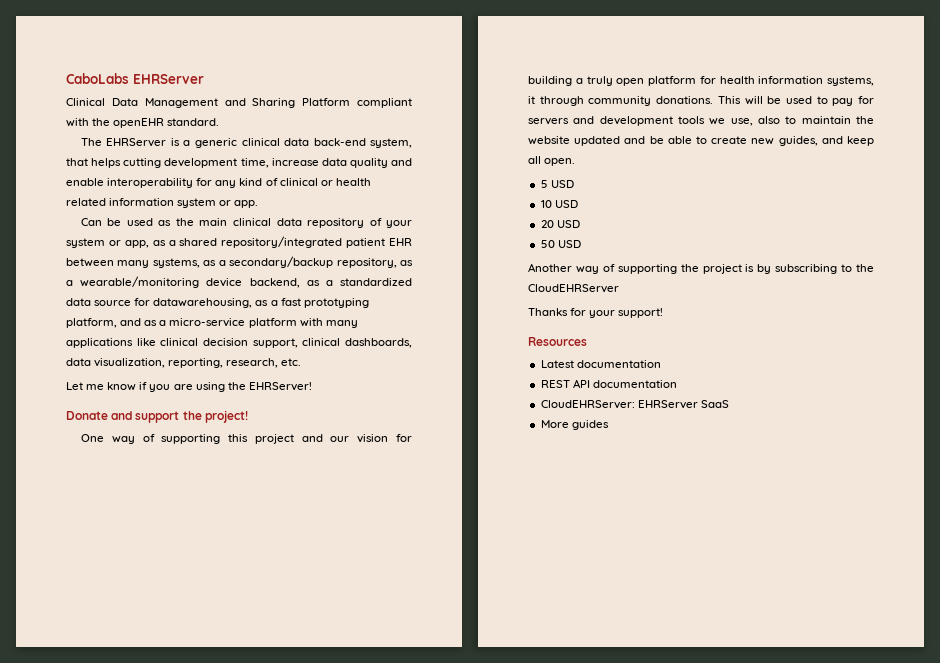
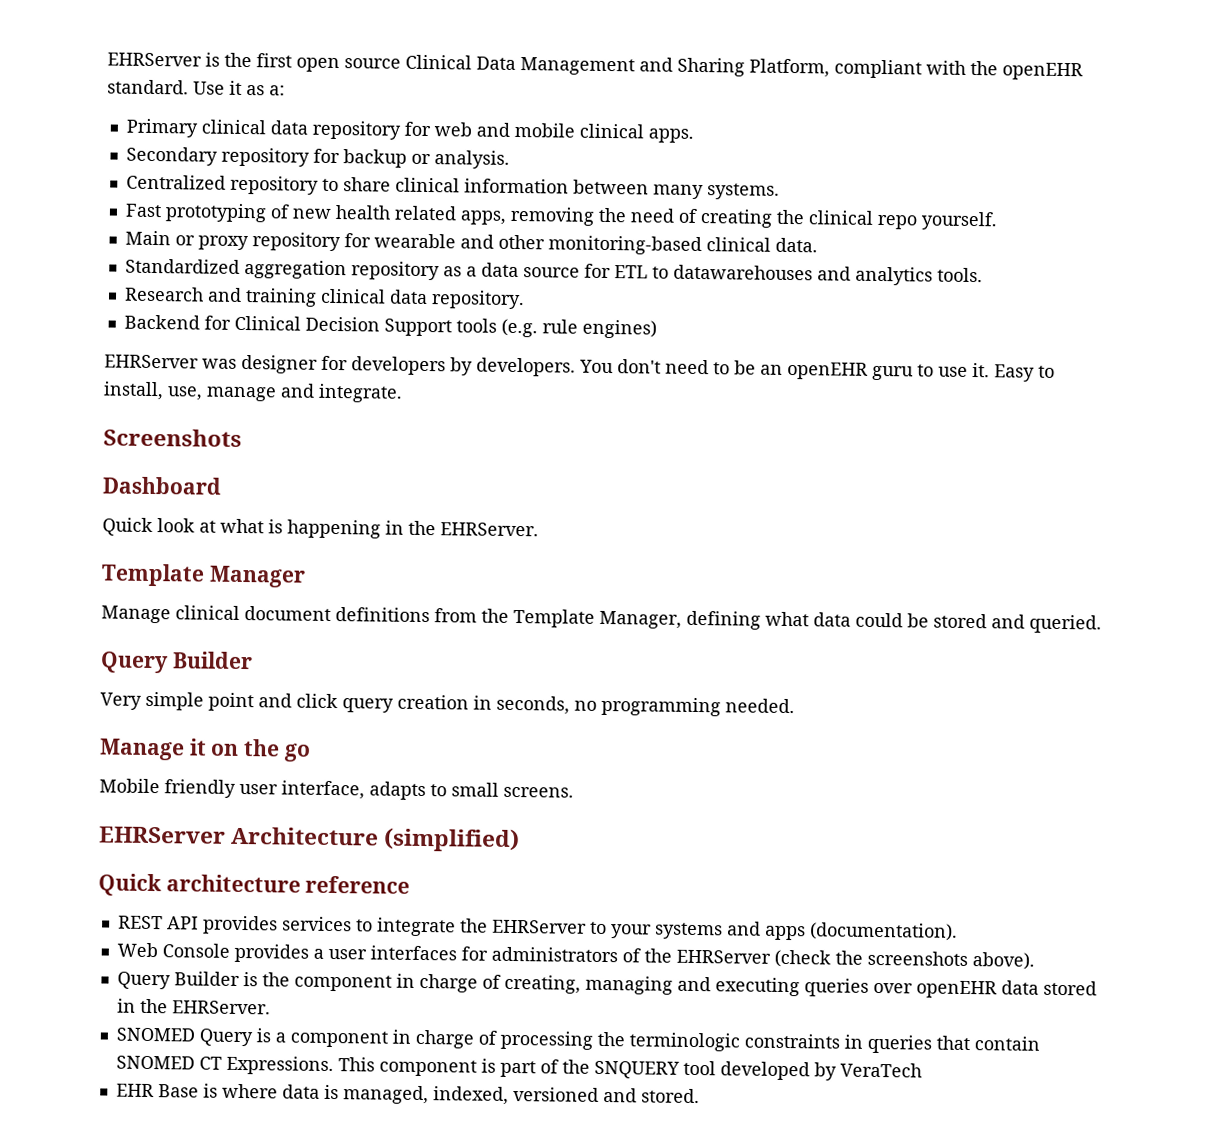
- CaboLabs EHRServer
- Clinical Data Management and Sharing Platform compliant with the openEHR standard.
- The EHRServer is a generic clinical data back-end system, that helps cutting development time, increase data quality and enable interoperability for any kind of clinical or health related information system or app.
- Can be used as the main clinical data repository of your system or app, as a shared repository/integrated patient EHR between many systems, as a secondary/backup repository, as a wearable/monitoring device backend, as a standardized data source for datawarehousing, as a fast prototyping platform, and as a micro-service platform with many applications like clinical decision support, clinical dashboards, data visualization, reporting, research, etc.
- Let me know if you are using the EHRServer!
- Donate and support the project!
- One way of supporting this project and our vision for building a truly open platform for health information systems, it through community donations. This will be used to pay for servers and development tools we use, also to maintain the website updated and be able to create new guides, and keep all open.
- 5 USD
- 10 USD
- 20 USD
- 50 USD
- Another way of supporting the project is by subscribing to the CloudEHRServer
- Thanks for your support!
- Resources
- Latest documentation
- REST API documentation
- CloudEHRServer: EHRServer SaaS
- More guides
+ EHRServer is the first open source Clinical Data Management and Sharing Platform, compliant with the openEHR standard. Use it as a:
+ Primary clinical data repository for web and mobile clinical apps.
+ Secondary repository for backup or analysis.
+ Centralized repository to share clinical information between many systems.
+ Fast prototyping of new health related apps, removing the need of creating the clinical repo yourself.
+ Main or proxy repository for wearable and other monitoring-based clinical data.
+ Standardized aggregation repository as a data source for ETL to datawarehouses and analytics tools.
+ Research and training clinical data repository.
+ Backend for Clinical Decision Support tools (e.g. rule engines)
+ EHRServer was designer for developers by developers. You don't need to be an openEHR guru to use it. Easy to install, use, manage and integrate.
+ Screenshots
+ Dashboard
+ Quick look at what is happening in the EHRServer.
+ Template Manager
+ Manage clinical document definitions from the Template Manager, defining what data could be stored and queried.
+ Query Builder
+ Very simple point and click query creation in seconds, no programming needed.
+ Manage it on the go
+ Mobile friendly user interface, adapts to small screens.
+ EHRServer Architecture (simplified)
+ Quick architecture reference
+ REST API provides services to integrate the EHRServer to your systems and apps (documentation).
+ Web Console provides a user interfaces for administrators of the EHRServer (check the screenshots above).
+ Query Builder is the component in charge of creating, managing and executing queries over openEHR data stored in the EHRServer.
+ SNOMED Query is a component in charge of processing the terminologic constraints in queries that contain SNOMED CT Expressions. This component is part of the SNQUERY tool developed by VeraTech
+ EHR Base is where data is managed, indexed, versioned and stored.

